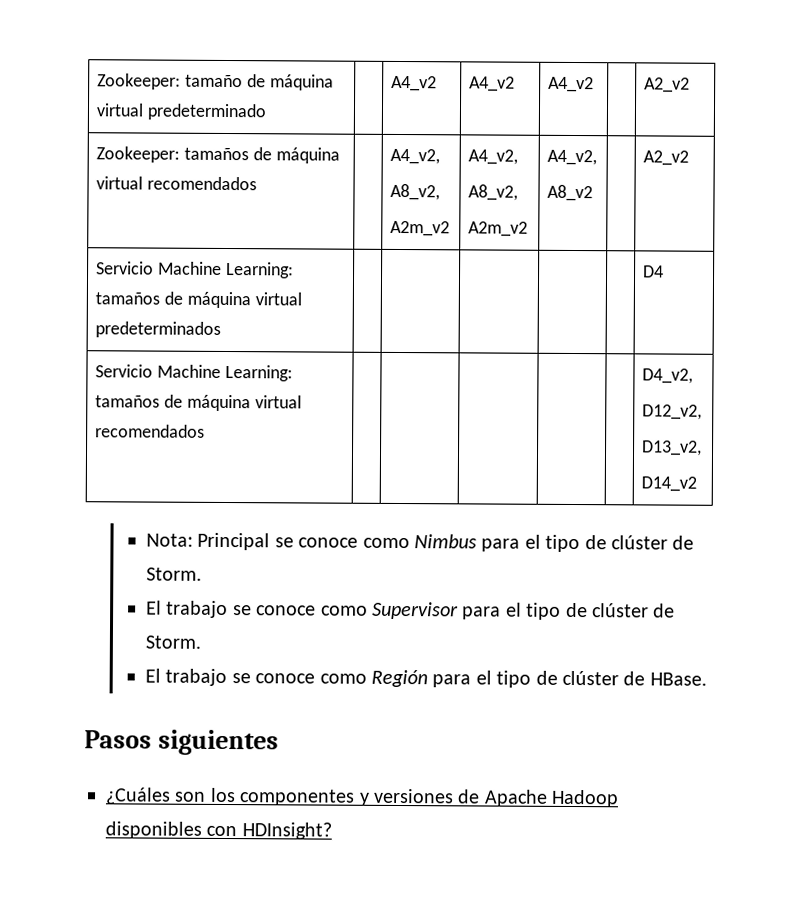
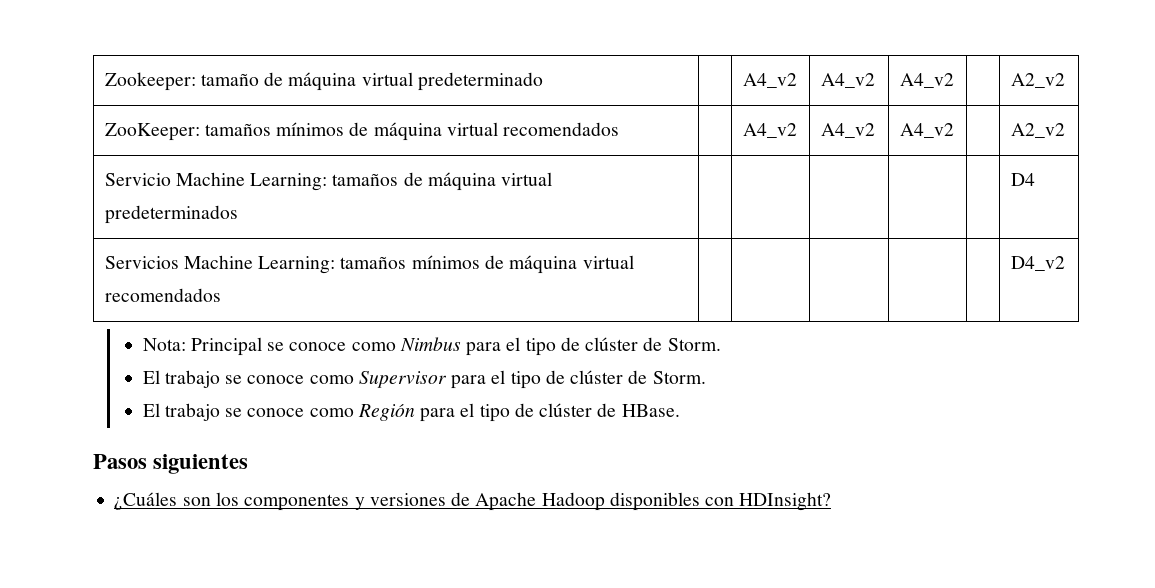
- Zookeeper: tamaños de máquina virtual recomendados | | A4_v2,
- A8_v2,
- A2m_v2 | A4_v2,
- A8_v2,
- A2m_v2 | A4_v2,
- A8_v2 | | A2_v2
+ ZooKeeper: tamaños mínimos de máquina virtual recomendados | | A4_v2 | A4_v2 | A4_v2 | | A2_v2
- Servicio Machine Learning: tamaños de máquina virtual recomendados | | | | | | D4_v2,
- D12_v2,
- D13_v2,
- D14_v2
+ Servicios Machine Learning: tamaños mínimos de máquina virtual recomendados | | | | | | D4_v2

